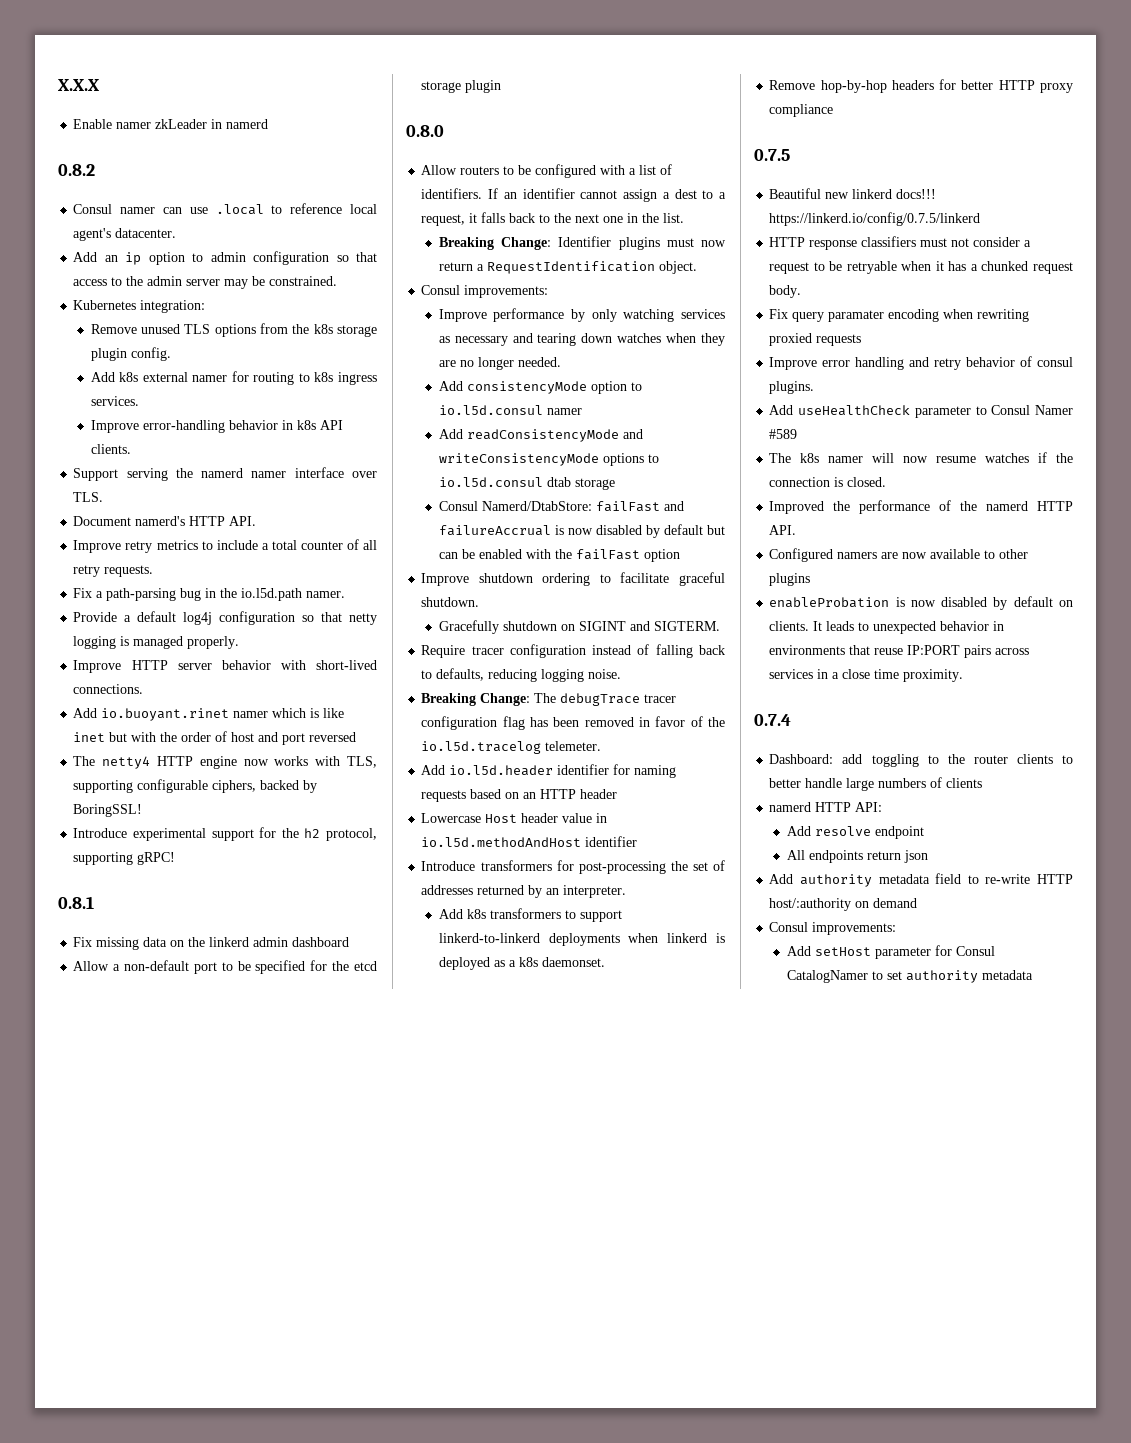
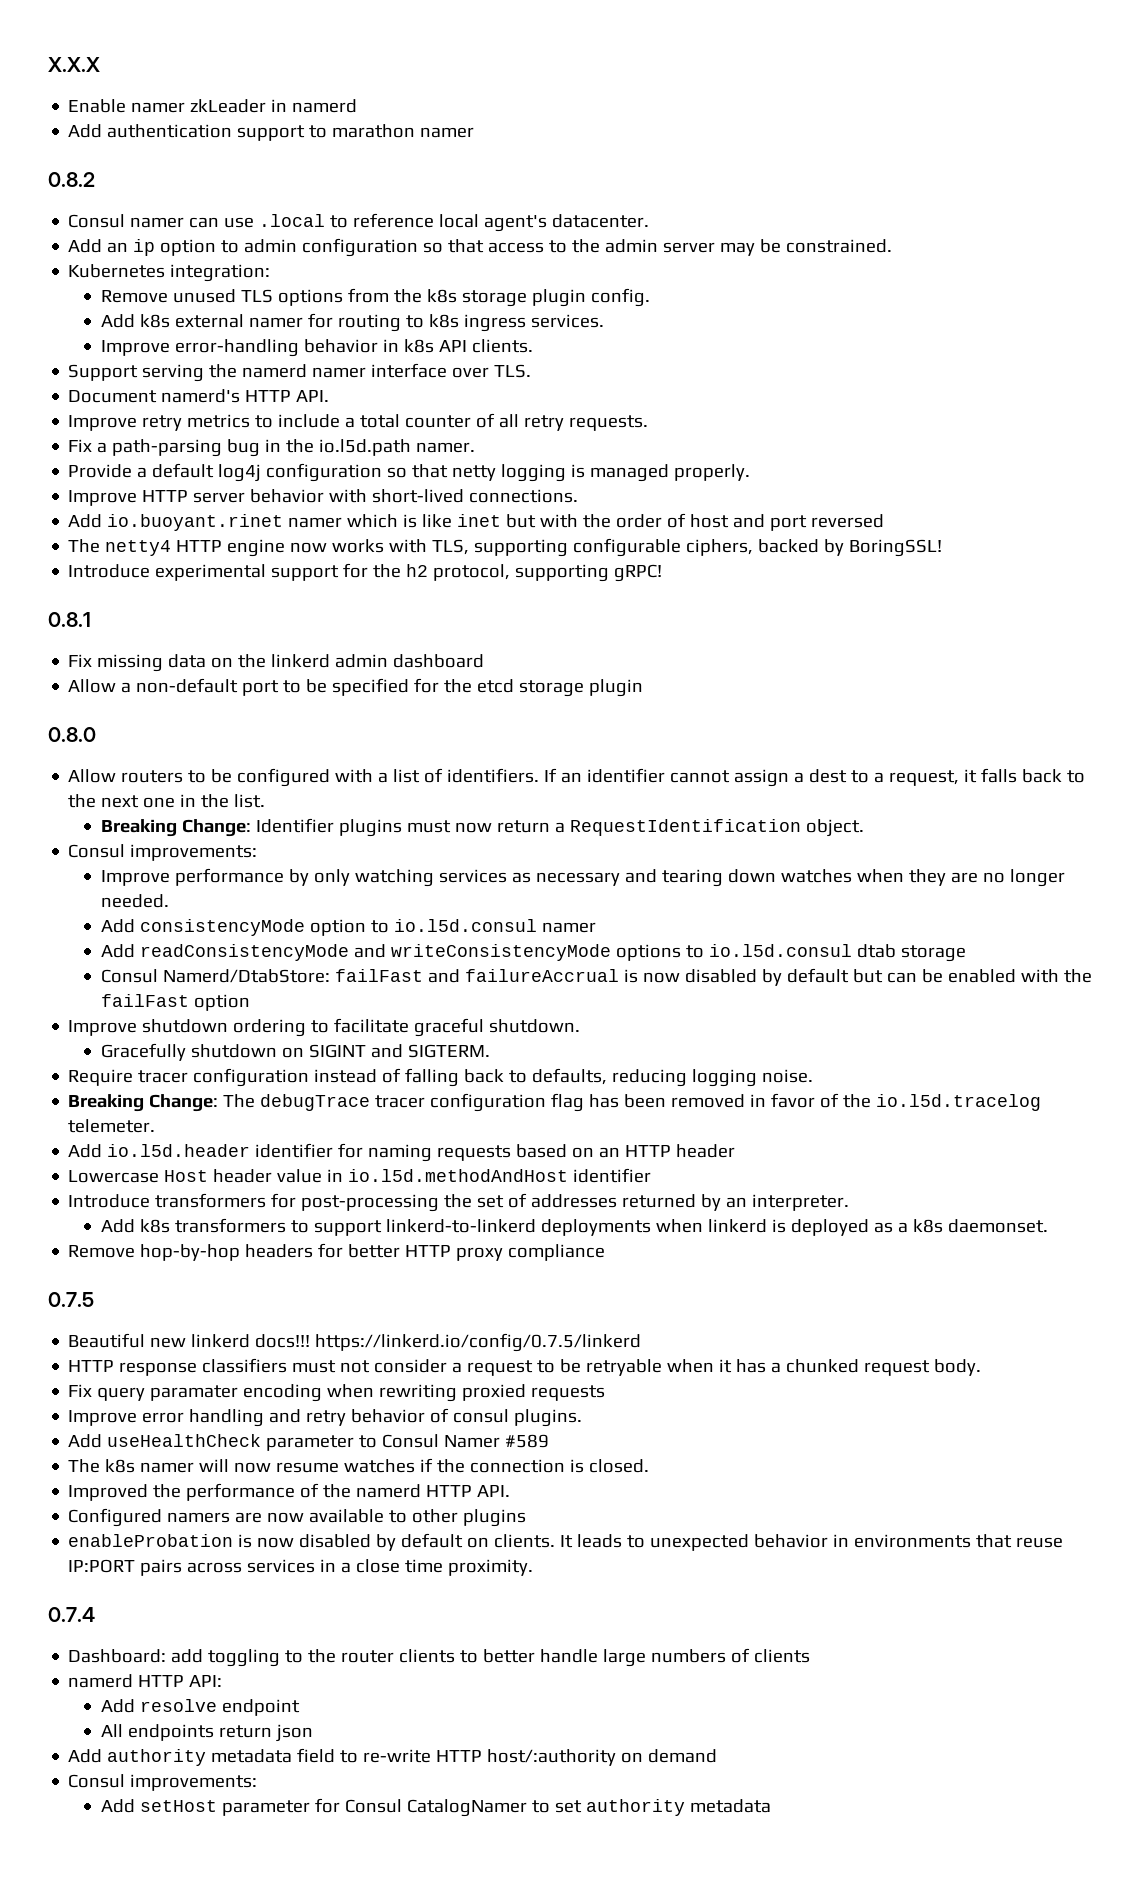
+ Add authentication support to marathon namer

